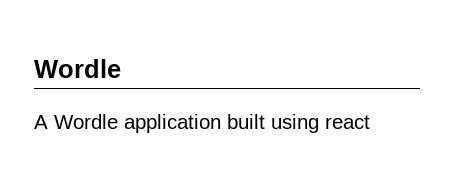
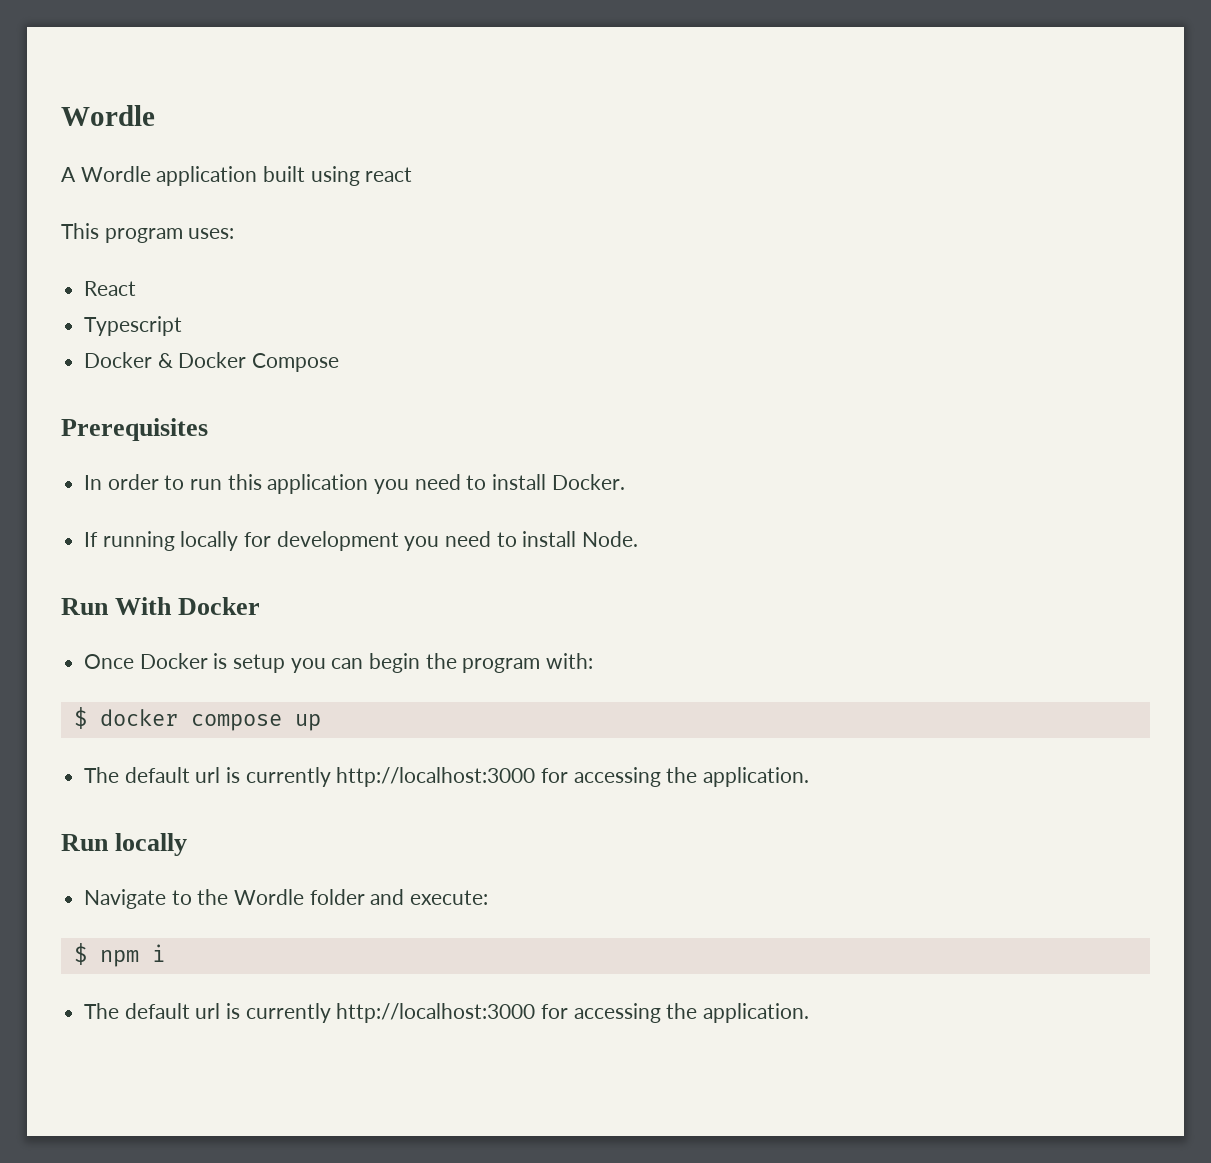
+ This program uses:
+ React
+ Typescript
+ Docker & Docker Compose
+ Prerequisites
+ In order to run this application you need to install Docker.
+ If running locally for development you need to install Node.
+ Run With Docker
+ Once Docker is setup you can begin the program with:
+ $ docker compose up
+ The default url is currently http://localhost:3000 for accessing the application.
+ Run locally
+ Navigate to the Wordle folder and execute:
+ $ npm i
+ The default url is currently http://localhost:3000 for accessing the application.

